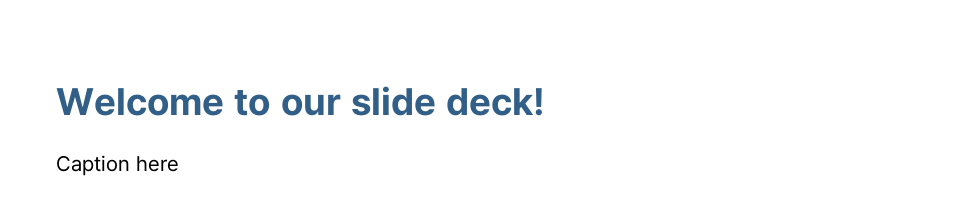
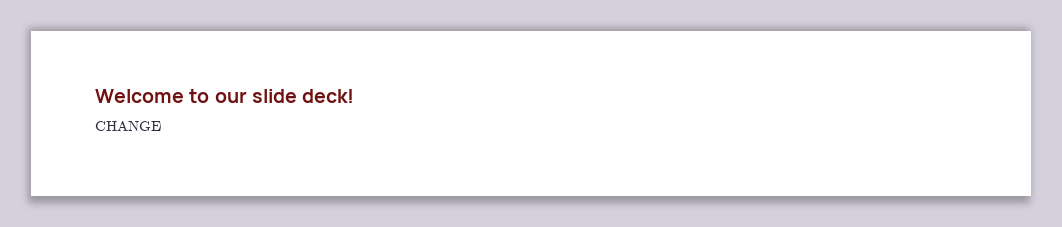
- Caption here
+ CHANGE

